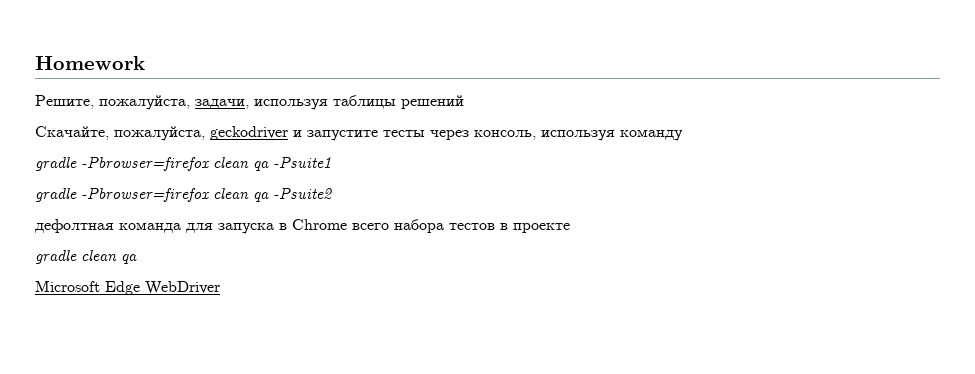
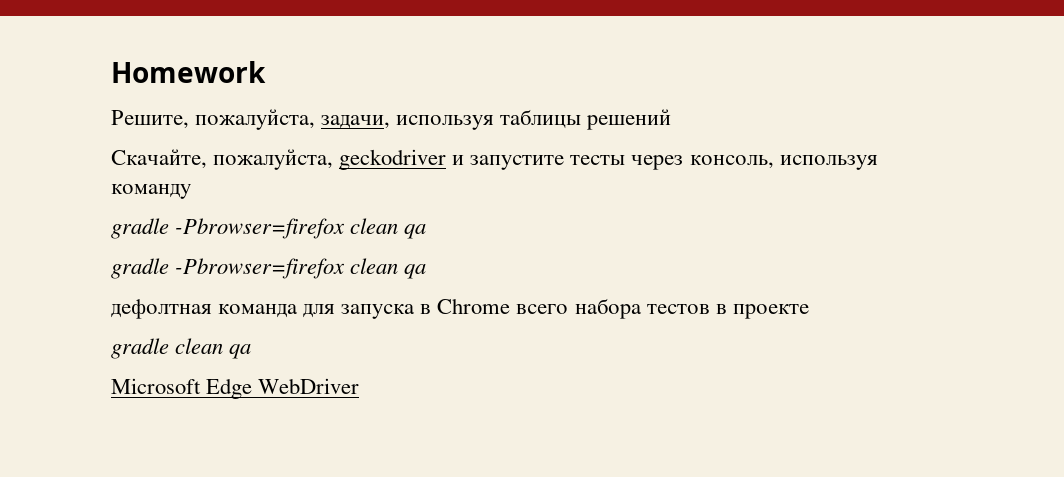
  Скачайте, пожалуйста, geckodriver и запустите тесты через консоль, используя команду
- gradle -Pbrowser=firefox clean qa -Psuite1
- gradle -Pbrowser=firefox clean qa -Psuite2
+ gradle -Pbrowser=firefox clean qa
+ gradle -Pbrowser=firefox clean qa

